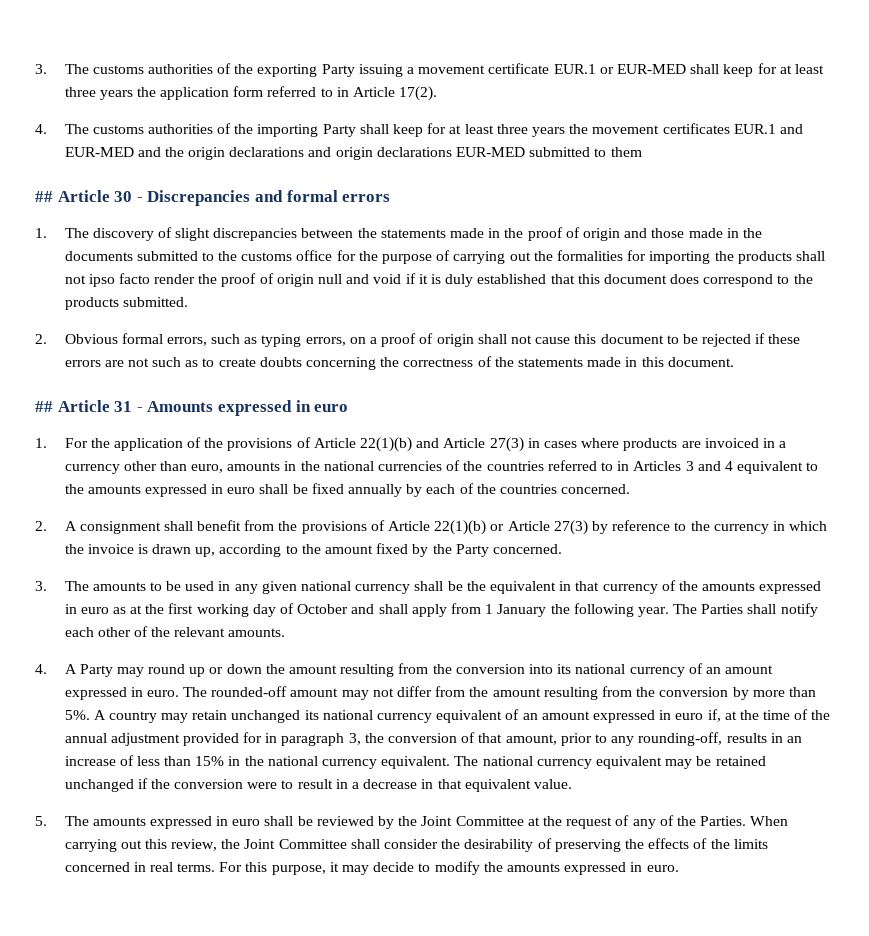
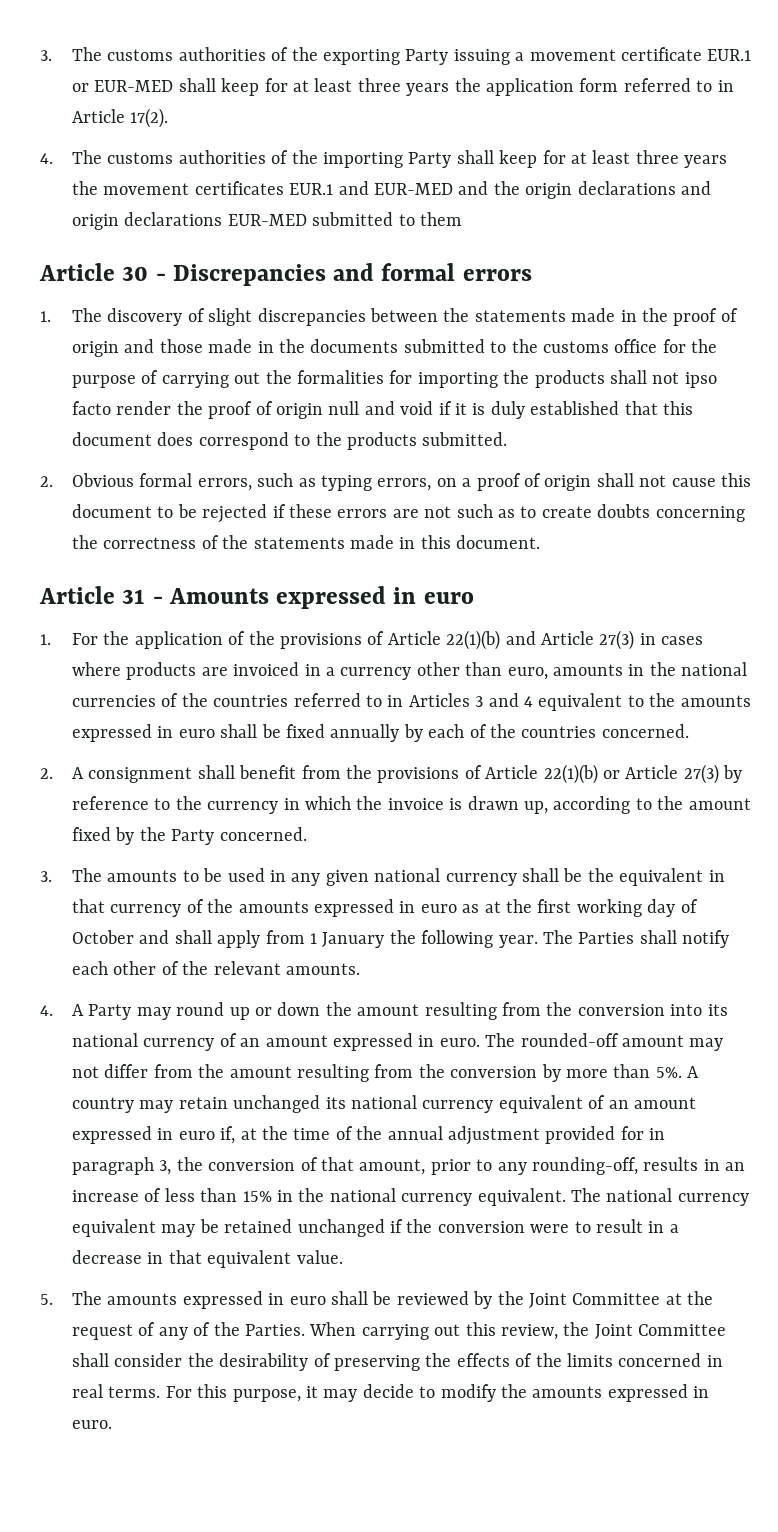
- ## Article 30 - Discrepancies and formal errors
+ Article 30 - Discrepancies and formal errors
- ## Article 31 - Amounts expressed in euro
+ Article 31 - Amounts expressed in euro

